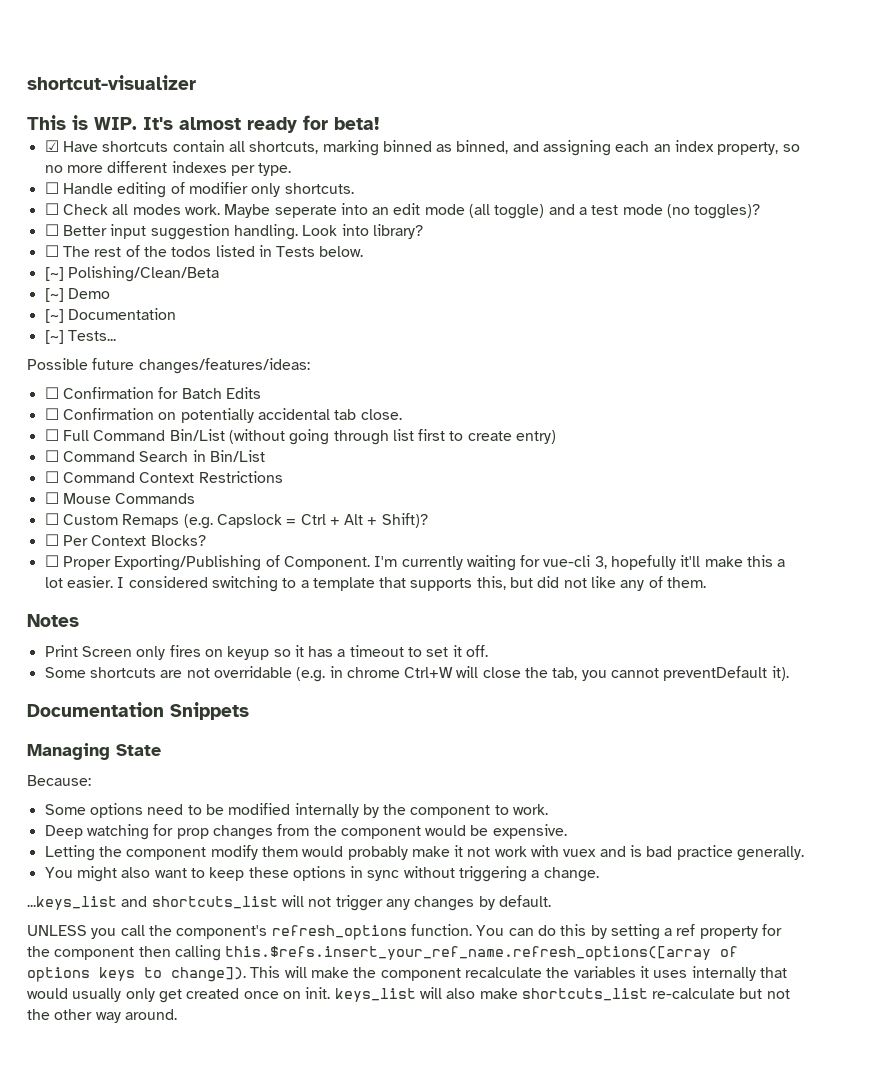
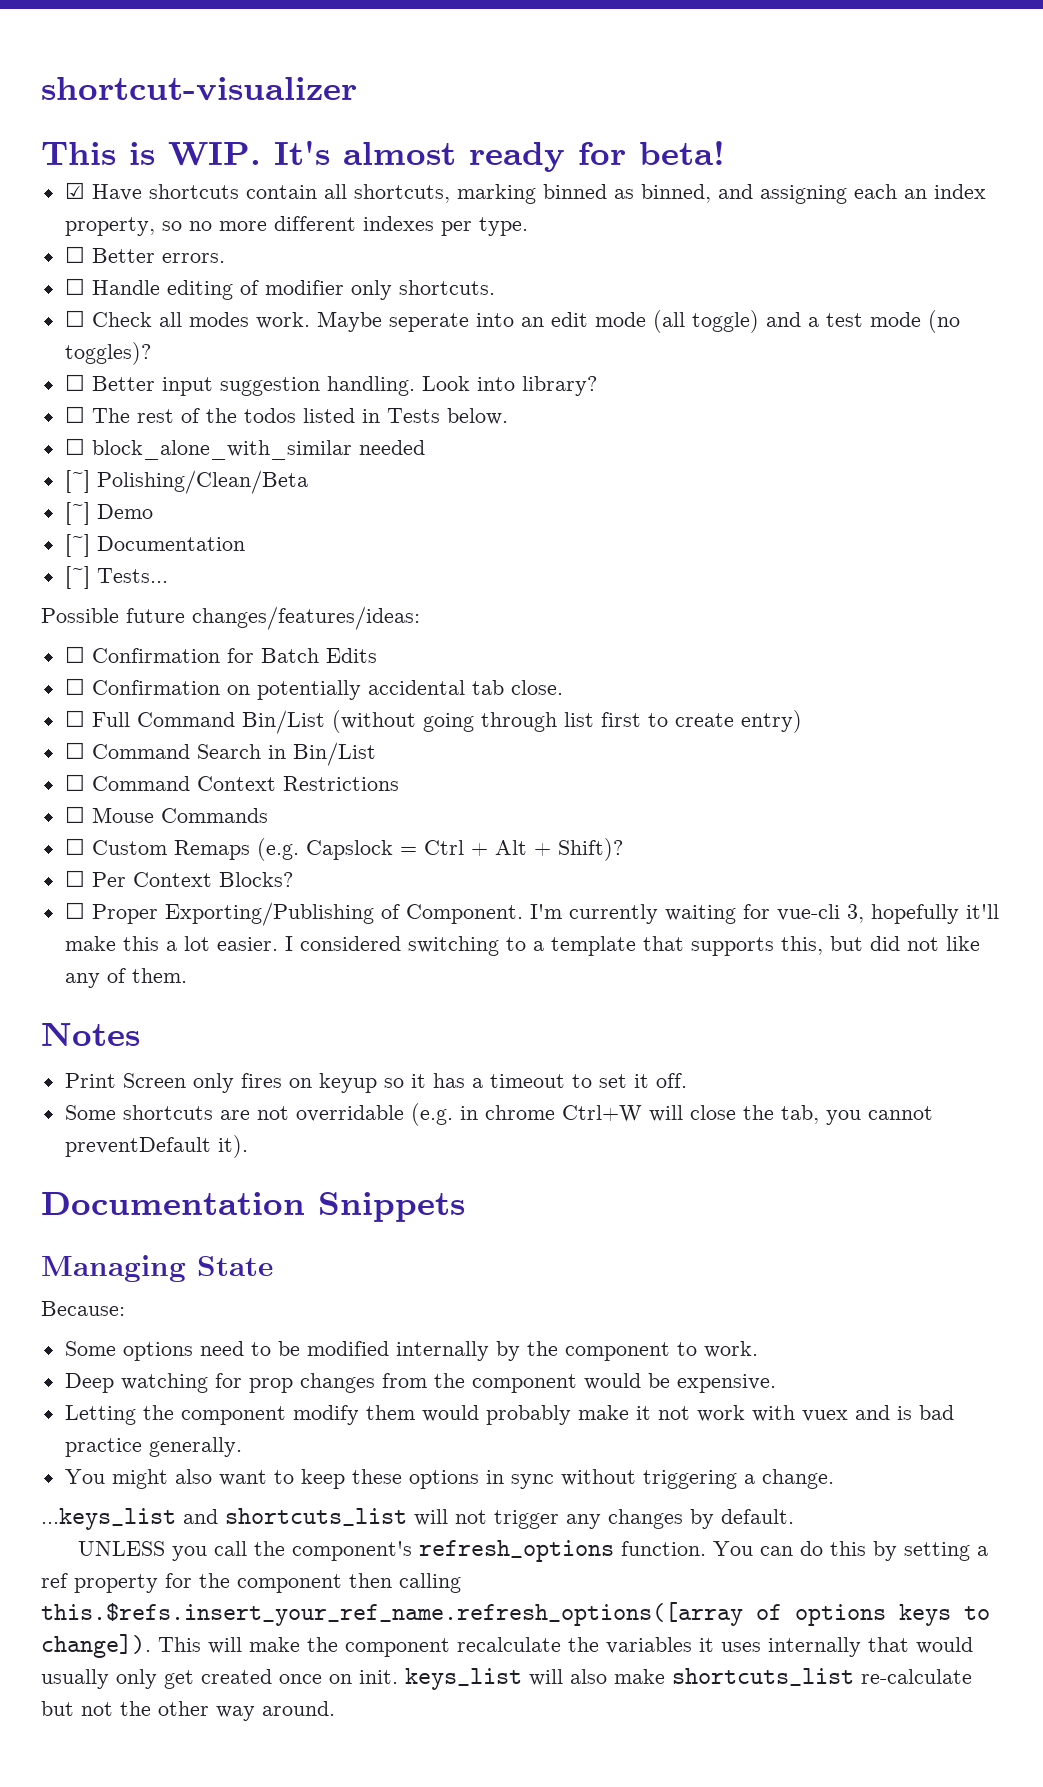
+ ☐ Better errors.
+ ☐ block_alone_with_similar needed

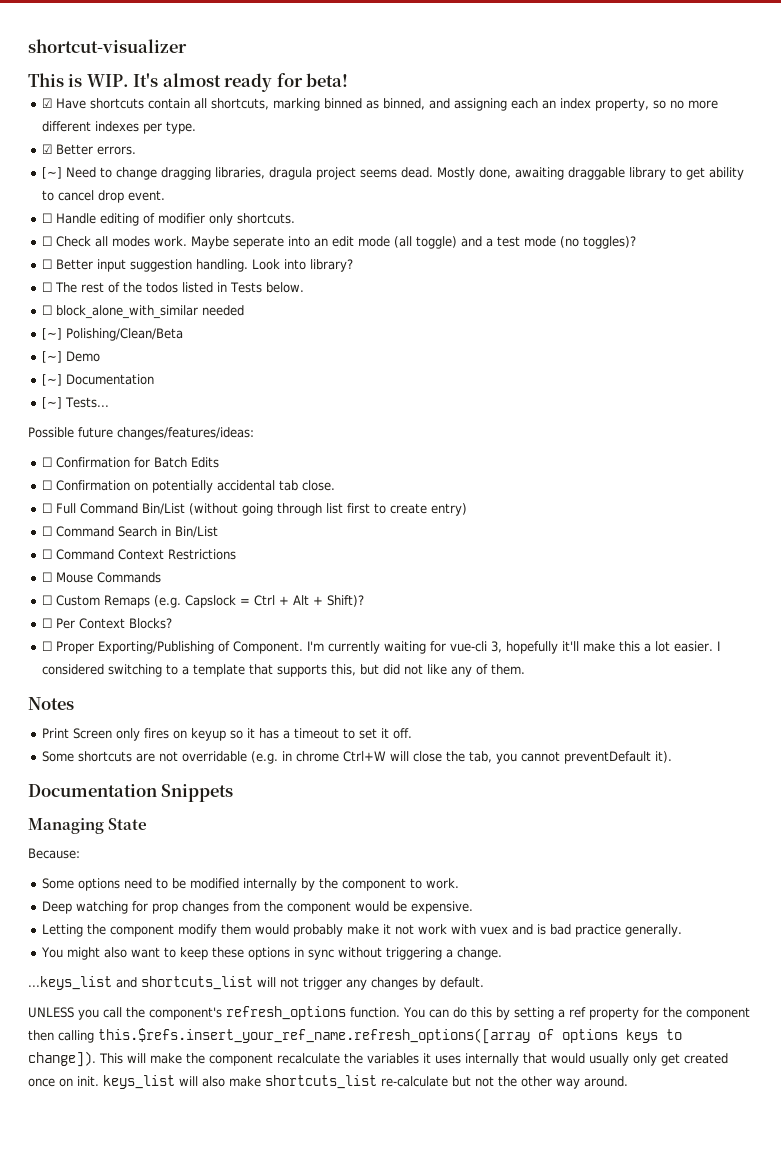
- ☐ Better errors.
+ ☑ Better errors.
+ [~] Need to change dragging libraries, dragula project seems dead. Mostly done, awaiting draggable library to get ability to cancel drop event.

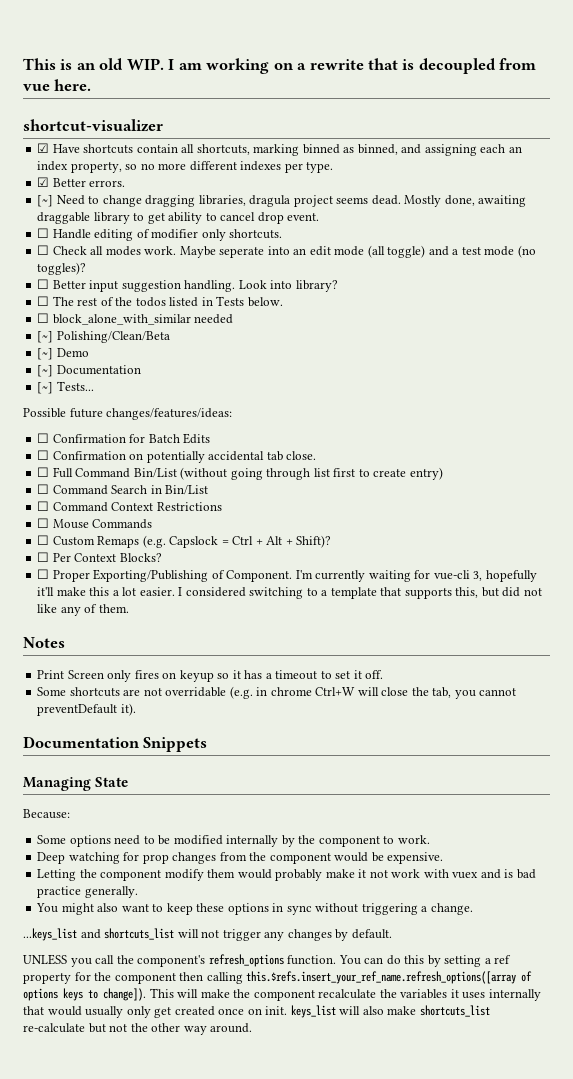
- shortcut-visualizer
- This is WIP. It's almost ready for beta!
+ This is an old WIP. I am working on a rewrite that is decoupled from vue here.
+ shortcut-visualizer

